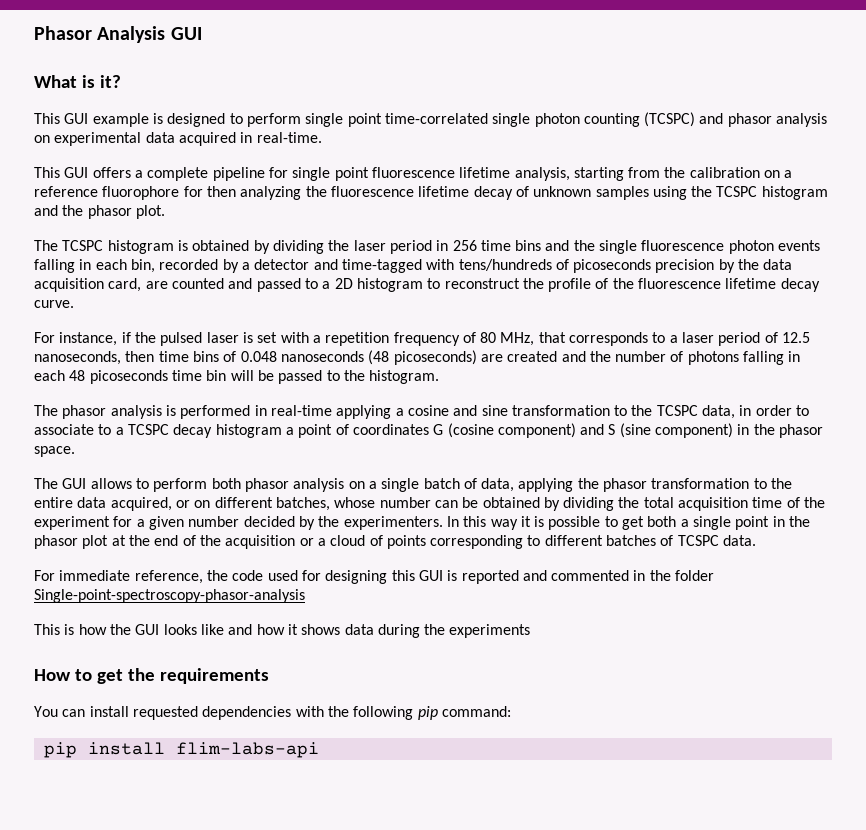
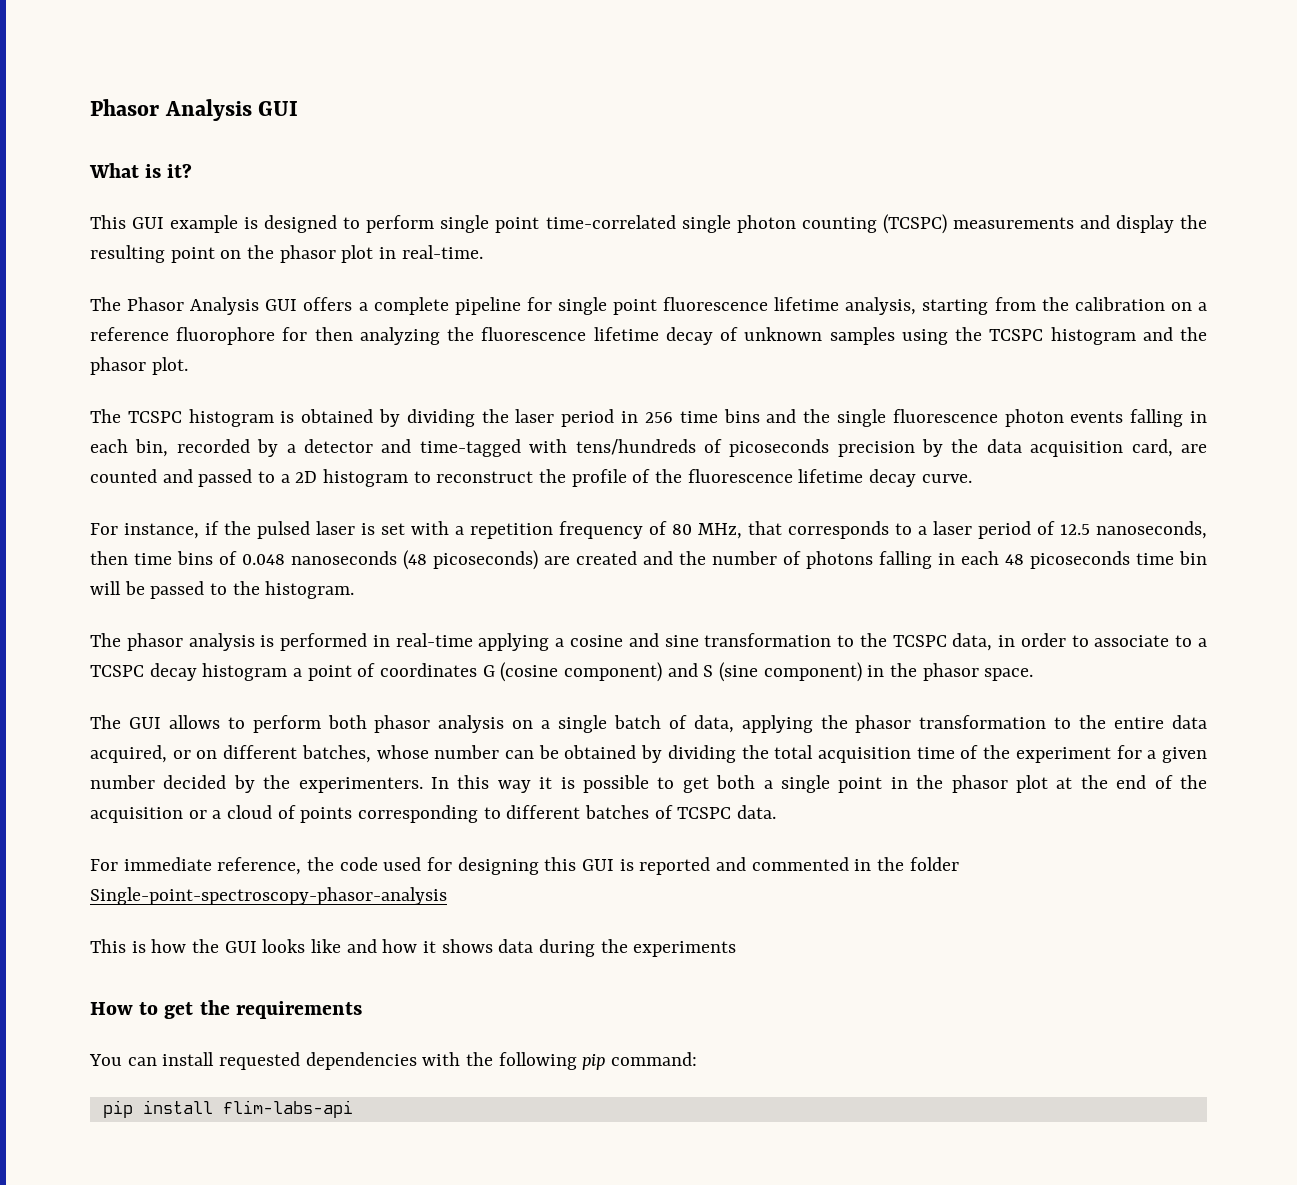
- This GUI example is designed to perform single point time-correlated single photon counting (TCSPC) and phasor analysis on experimental data acquired in real-time.
+ This GUI example is designed to perform single point time-correlated single photon counting (TCSPC) measurements and display the resulting point on the phasor plot in real-time.
- This GUI offers a complete pipeline for single point fluorescence lifetime analysis, starting from the calibration on a reference fluorophore for then analyzing the fluorescence lifetime decay of unknown samples using the TCSPC histogram and the phasor plot.
+ The Phasor Analysis GUI offers a complete pipeline for single point fluorescence lifetime analysis, starting from the calibration on a reference fluorophore for then analyzing the fluorescence lifetime decay of unknown samples using the TCSPC histogram and the phasor plot.

